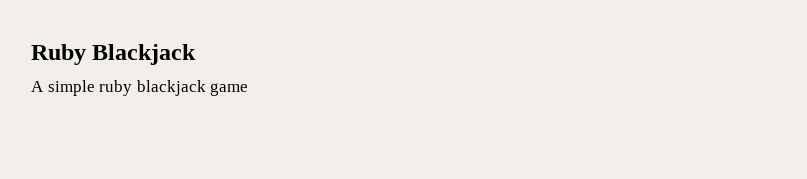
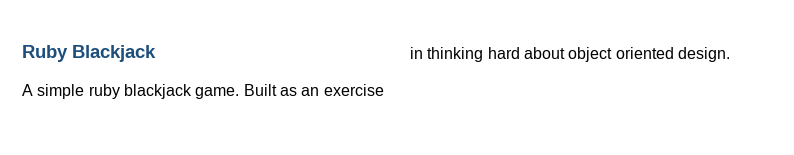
- A simple ruby blackjack game
+ A simple ruby blackjack game. Built as an exercise in thinking hard about object oriented design.

